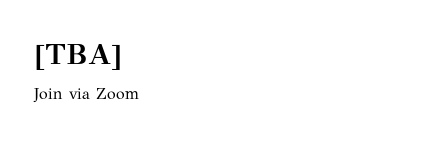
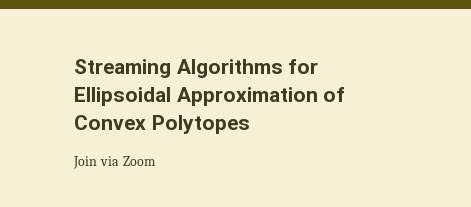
- [TBA]
+ Streaming Algorithms for Ellipsoidal Approximation of Convex Polytopes

